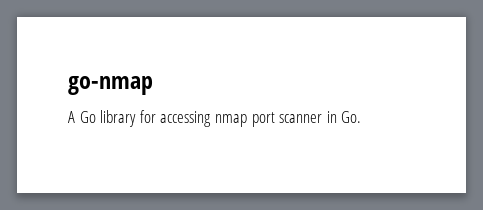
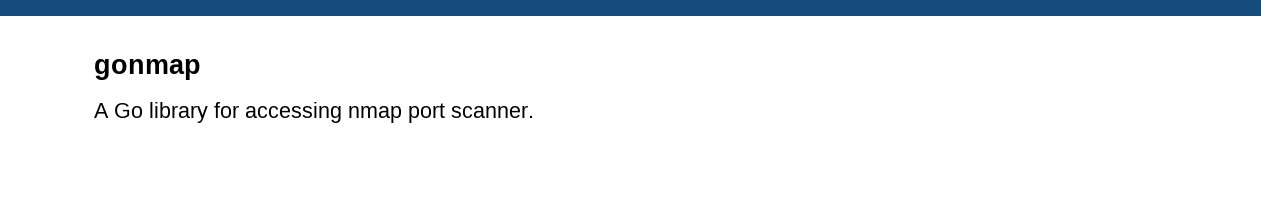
- go-nmap
+ gonmap
- A Go library for accessing nmap port scanner in Go.
+ A Go library for accessing nmap port scanner.

